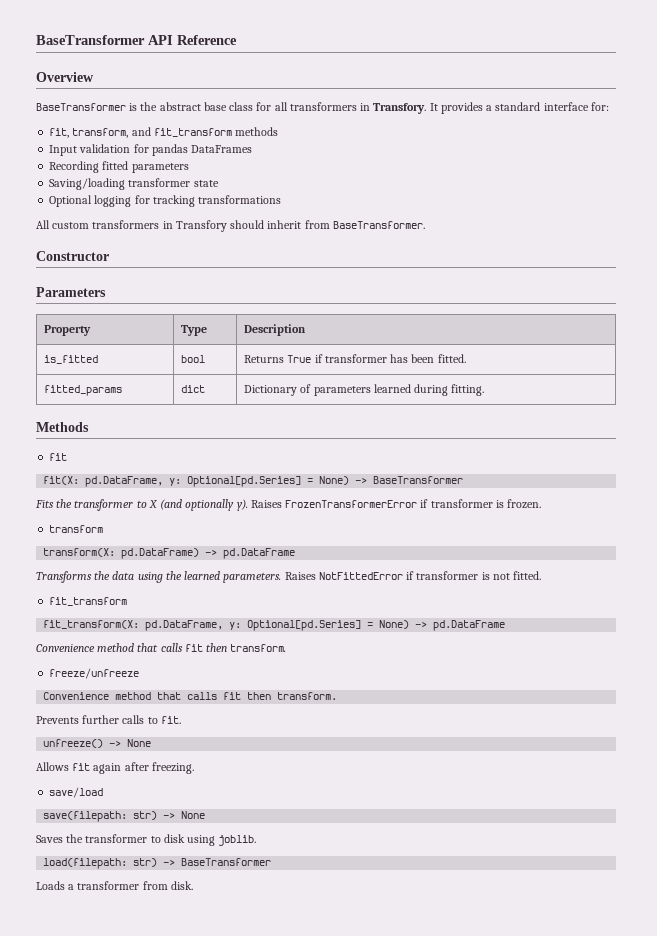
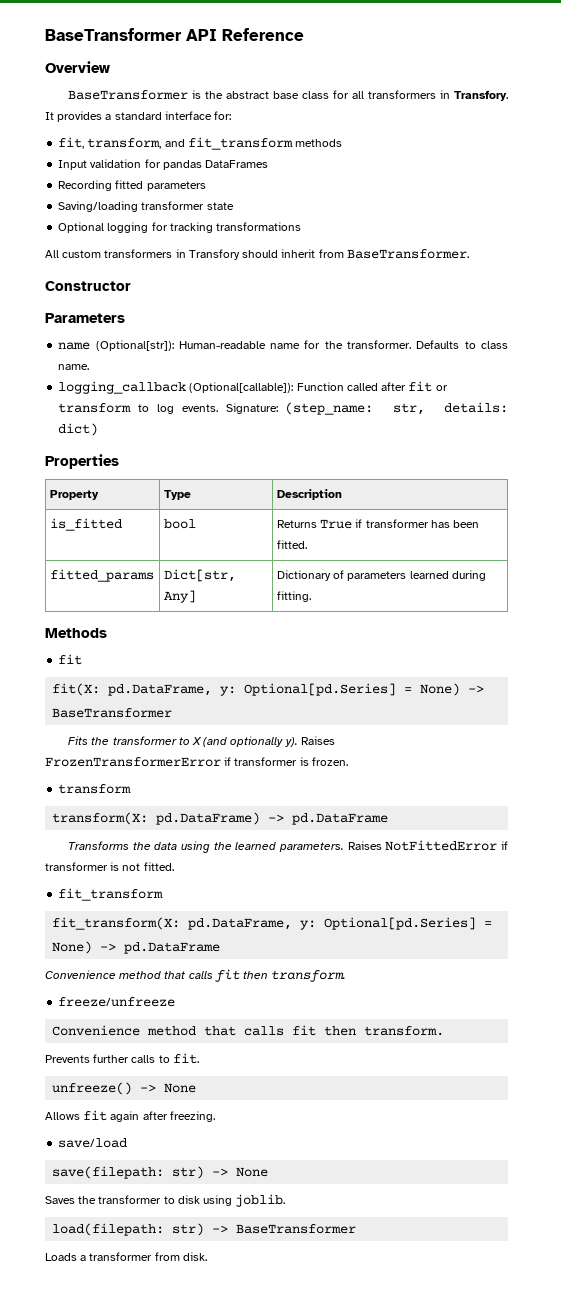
+ name (Optional[str]): Human-readable name for the transformer. Defaults to class name.
+ logging_callback (Optional[callable]): Function called after fit or transform to log events. Signature: (step_name: str, details: dict)
+ Properties
- fitted_params | dict | Dictionary of parameters learned during fitting.
+ fitted_params | Dict[str, Any] | Dictionary of parameters learned during fitting.

